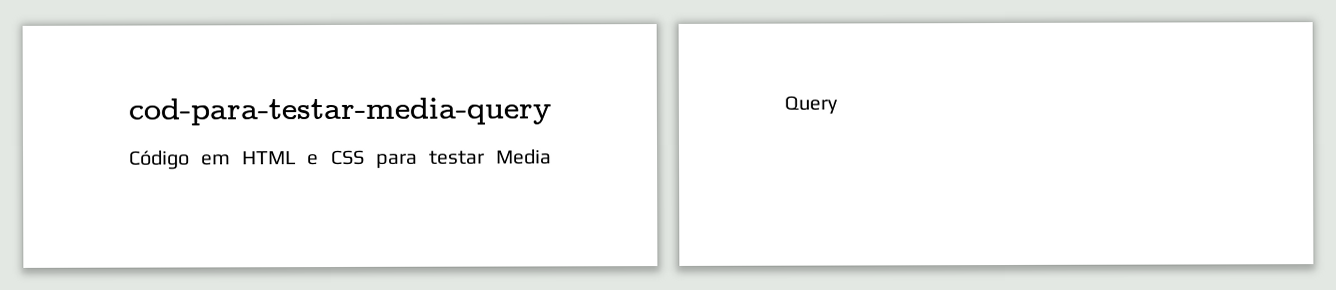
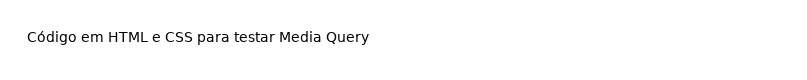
- cod-para-testar-media-query

